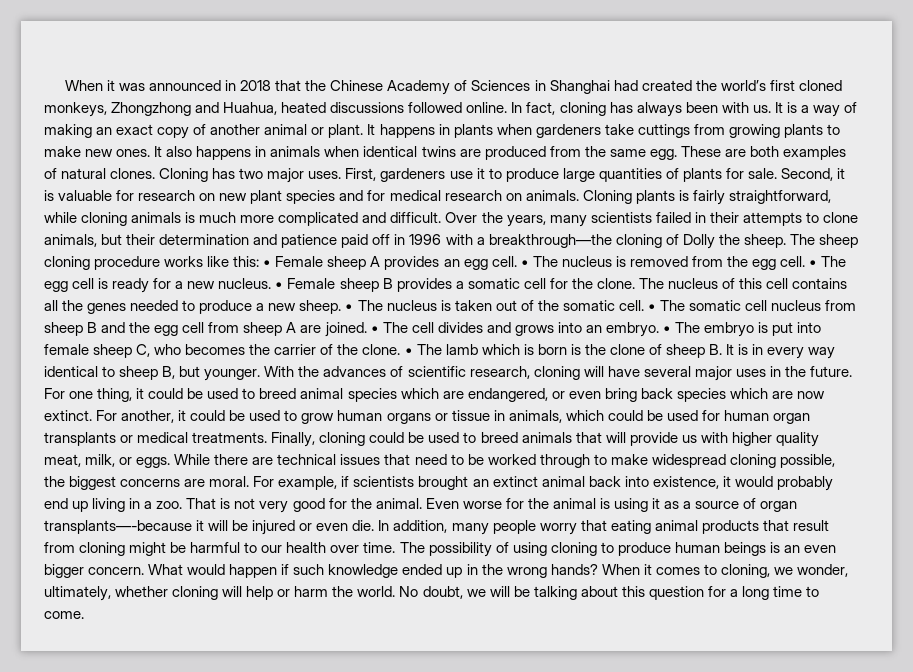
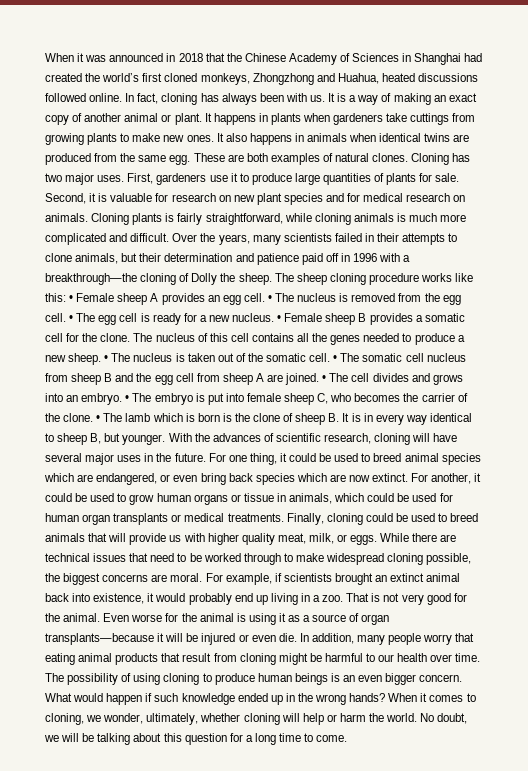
- Even worse for the animal is using it as a source of organ transplants—-because it will be injured or even die.
+ Even worse for the animal is using it as a source of organ transplants—because it will be injured or even die.

